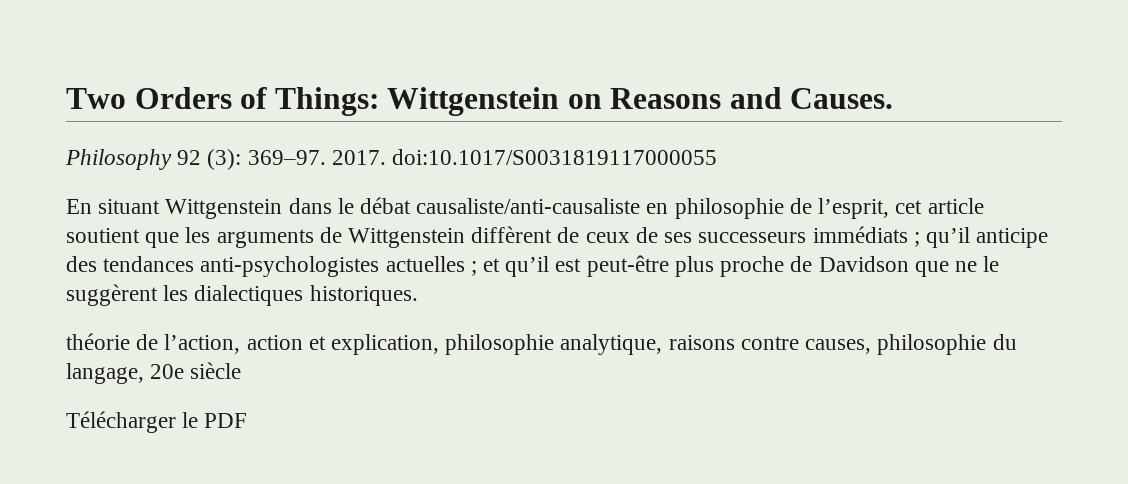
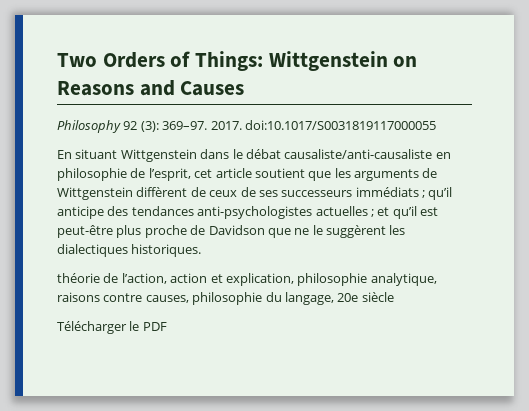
- Two Orders of Things: Wittgenstein on Reasons and Causes.
+ Two Orders of Things: Wittgenstein on Reasons and Causes

